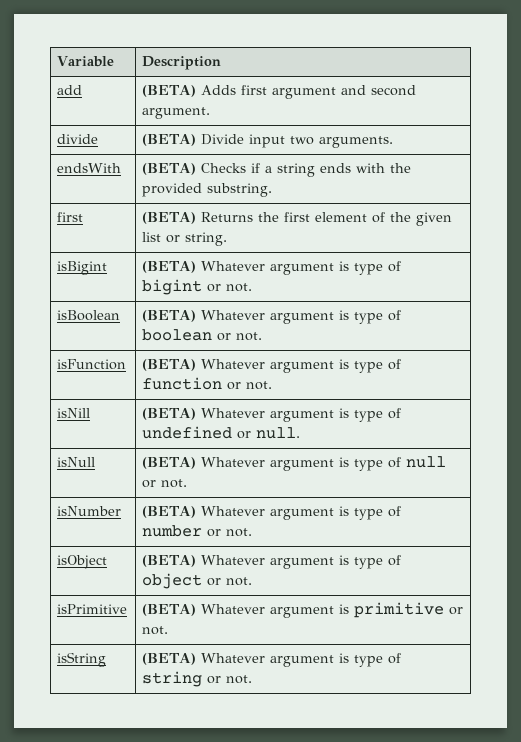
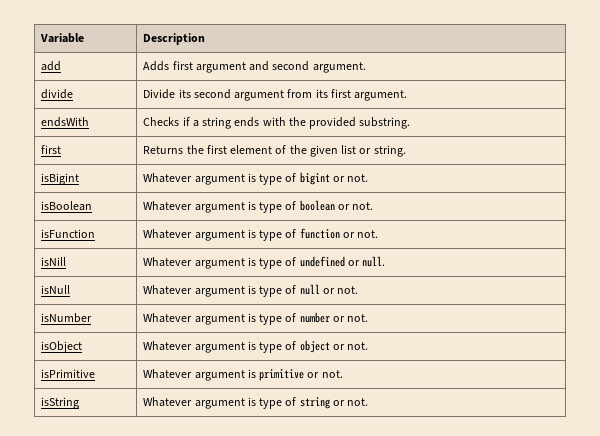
- add | (BETA) Adds first argument and second argument.
+ add | Adds first argument and second argument.
- divide | (BETA) Divide input two arguments.
+ divide | Divide its second argument from its first argument.
- endsWith | (BETA) Checks if a string ends with the provided substring.
+ endsWith | Checks if a string ends with the provided substring.
- first | (BETA) Returns the first element of the given list or string.
+ first | Returns the first element of the given list or string.
- isBigint | (BETA) Whatever argument is type of bigint or not.
+ isBigint | Whatever argument is type of bigint or not.
- isBoolean | (BETA) Whatever argument is type of boolean or not.
+ isBoolean | Whatever argument is type of boolean or not.
- isFunction | (BETA) Whatever argument is type of function or not.
+ isFunction | Whatever argument is type of function or not.
- isNill | (BETA) Whatever argument is type of undefined or null.
+ isNill | Whatever argument is type of undefined or null.
- isNull | (BETA) Whatever argument is type of null or not.
+ isNull | Whatever argument is type of null or not.
- isNumber | (BETA) Whatever argument is type of number or not.
+ isNumber | Whatever argument is type of number or not.
- isObject | (BETA) Whatever argument is type of object or not.
+ isObject | Whatever argument is type of object or not.
- isPrimitive | (BETA) Whatever argument is primitive or not.
+ isPrimitive | Whatever argument is primitive or not.
- isString | (BETA) Whatever argument is type of string or not.
+ isString | Whatever argument is type of string or not.

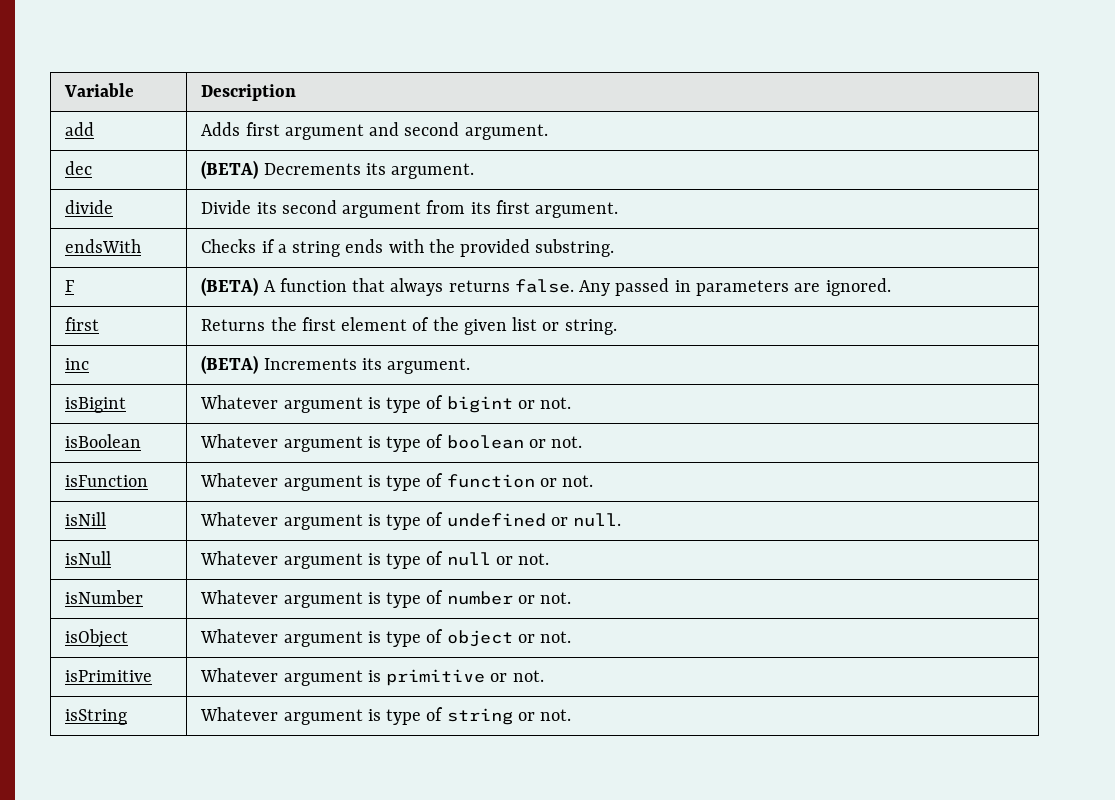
+ dec | (BETA) Decrements its argument.
+ F | (BETA) A function that always returns false. Any passed in parameters are ignored.
+ inc | (BETA) Increments its argument.

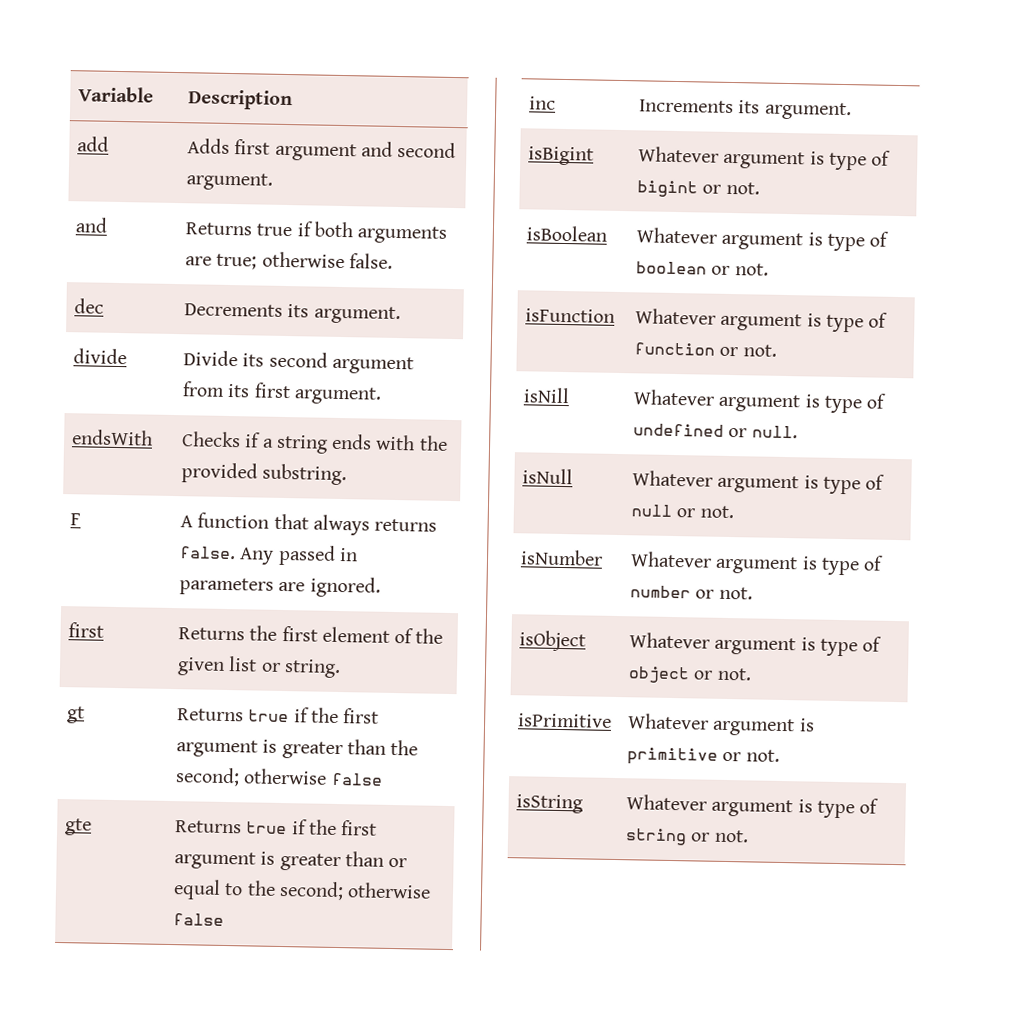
+ and | Returns true if both arguments are true; otherwise false.
- dec | (BETA) Decrements its argument.
+ dec | Decrements its argument.
- F | (BETA) A function that always returns false. Any passed in parameters are ignored.
+ F | A function that always returns false. Any passed in parameters are ignored.
+ gt | Returns true if the first argument is greater than the second; otherwise false
+ gte | Returns true if the first argument is greater than or equal to the second; otherwise false
- inc | (BETA) Increments its argument.
+ inc | Increments its argument.

